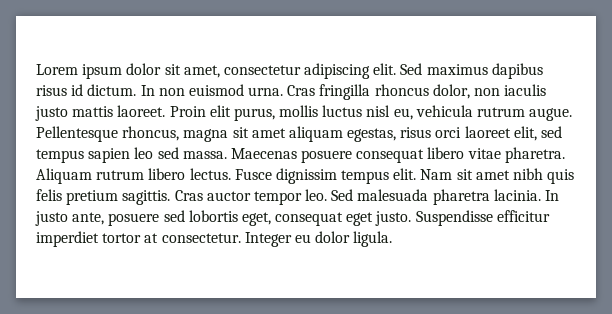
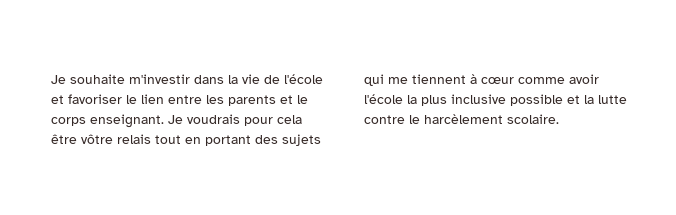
- Lorem ipsum dolor sit amet, consectetur adipiscing elit. Sed maximus dapibus risus id dictum. In non euismod urna. Cras fringilla rhoncus dolor, non iaculis justo mattis laoreet. Proin elit purus, mollis luctus nisl eu, vehicula rutrum augue. Pellentesque rhoncus, magna sit amet aliquam egestas, risus orci laoreet elit, sed tempus sapien leo sed massa. Maecenas posuere consequat libero vitae pharetra. Aliquam rutrum libero lectus. Fusce dignissim tempus elit. Nam sit amet nibh quis felis pretium sagittis. Cras auctor tempor leo. Sed malesuada pharetra lacinia. In justo ante, posuere sed lobortis eget, consequat eget justo. Suspendisse efficitur imperdiet tortor at consectetur. Integer eu dolor ligula.
+ Je souhaite m'investir dans la vie de l'école et favoriser le lien entre les parents et le corps enseignant. Je voudrais pour cela être vôtre relais tout en portant des sujets qui me tiennent à cœur comme avoir l'école la plus inclusive possible et la lutte contre le harcèlement scolaire.

